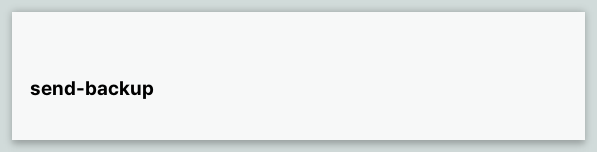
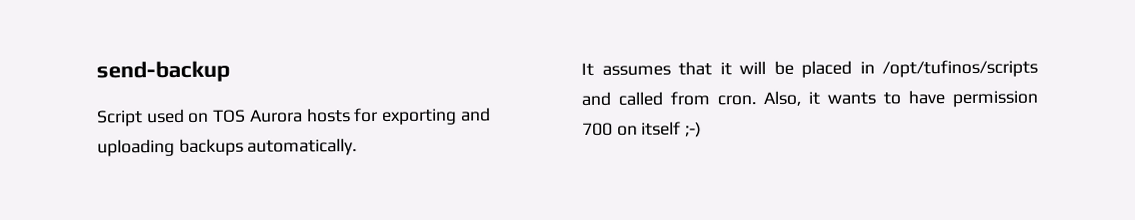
+ Script used on TOS Aurora hosts for exporting and uploading backups automatically.
+ It assumes that it will be placed in /opt/tufinos/scripts and called from cron. Also, it wants to have permission 700 on itself ;-)

